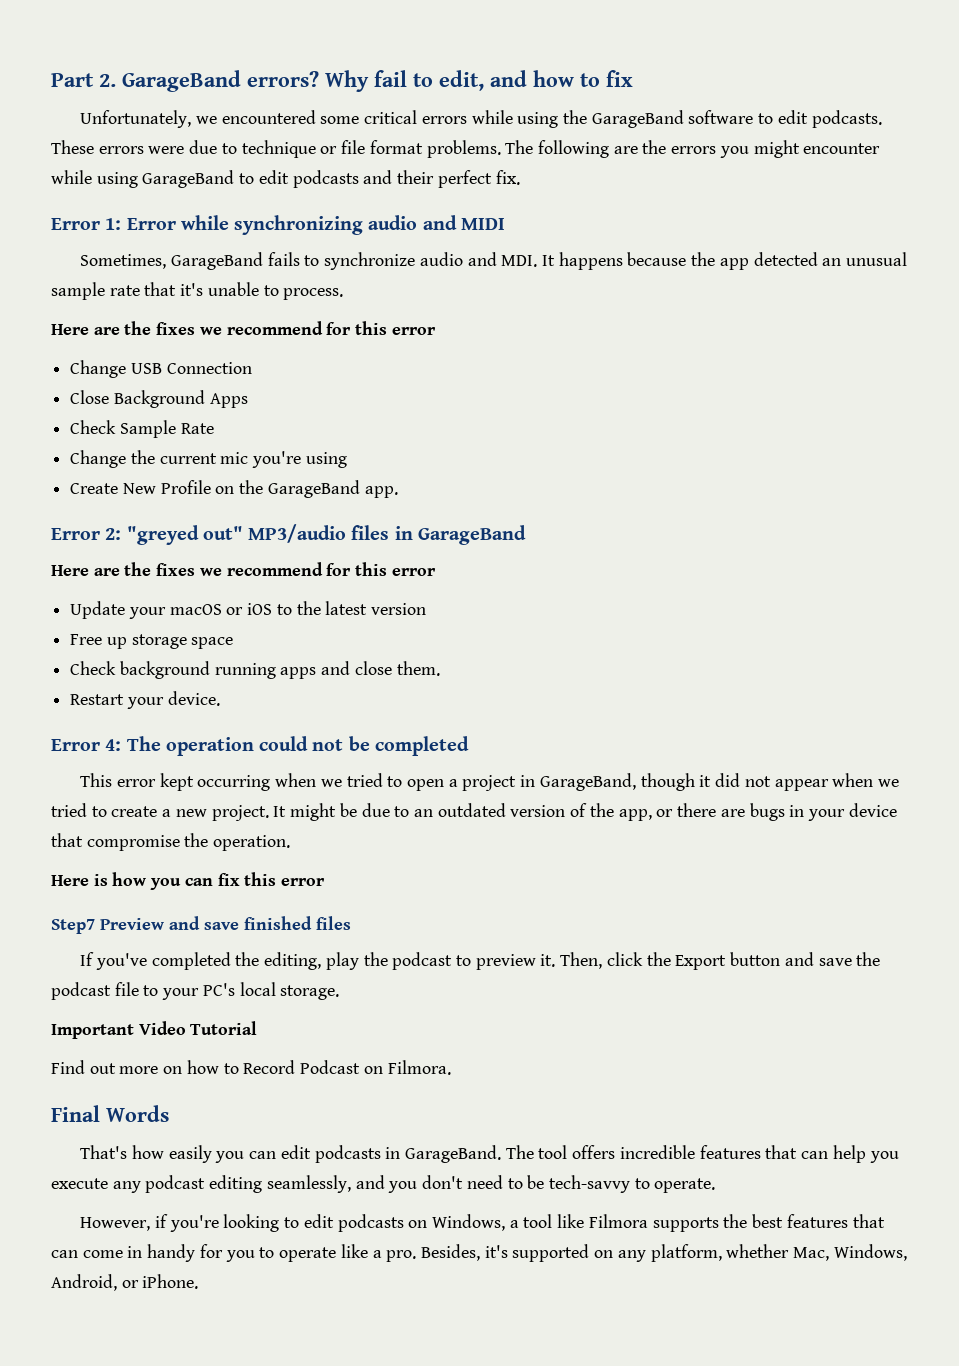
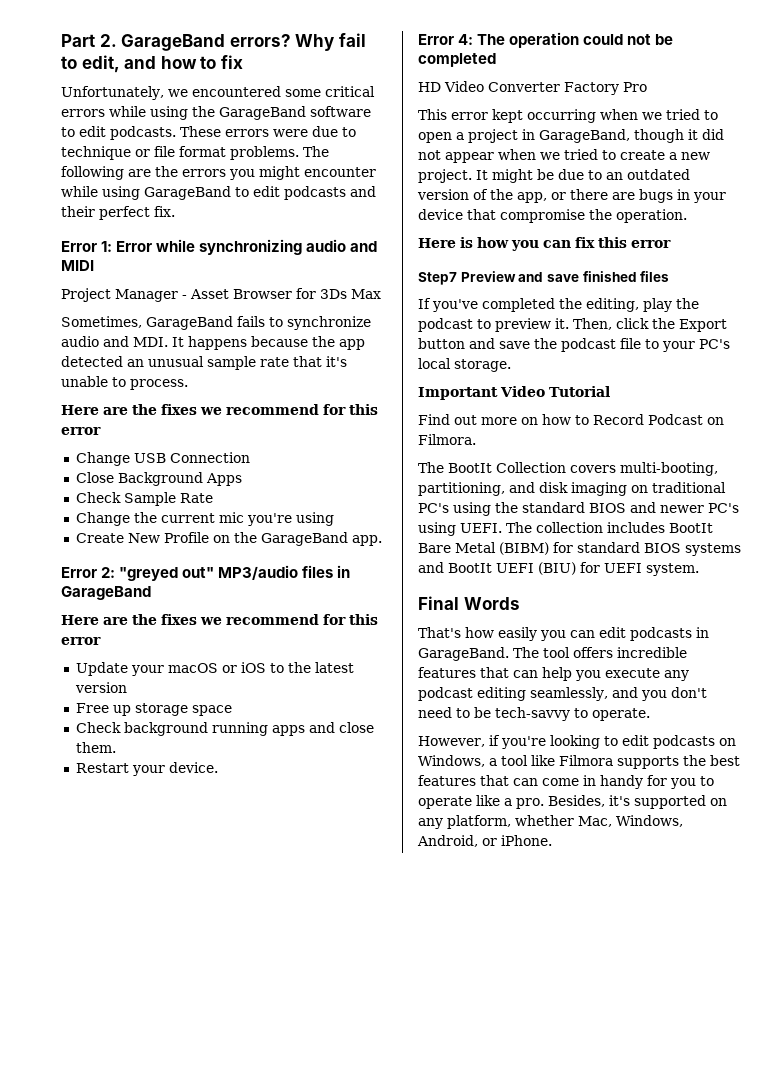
+ Project Manager - Asset Browser for 3Ds Max
+ HD Video Converter Factory Pro
+ The BootIt Collection covers multi-booting, partitioning, and disk imaging on traditional PC's using the standard BIOS and newer PC's using UEFI. The collection includes BootIt Bare Metal (BIBM) for standard BIOS systems and BootIt UEFI (BIU) for UEFI system.

